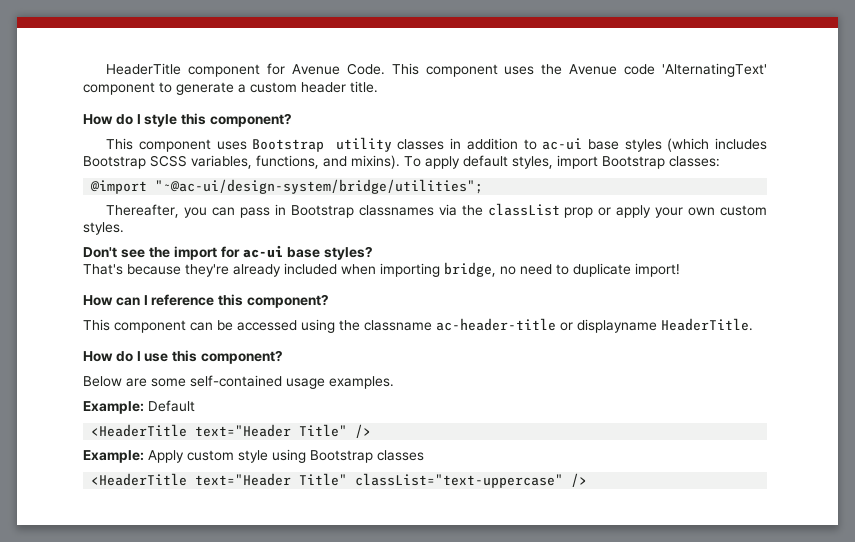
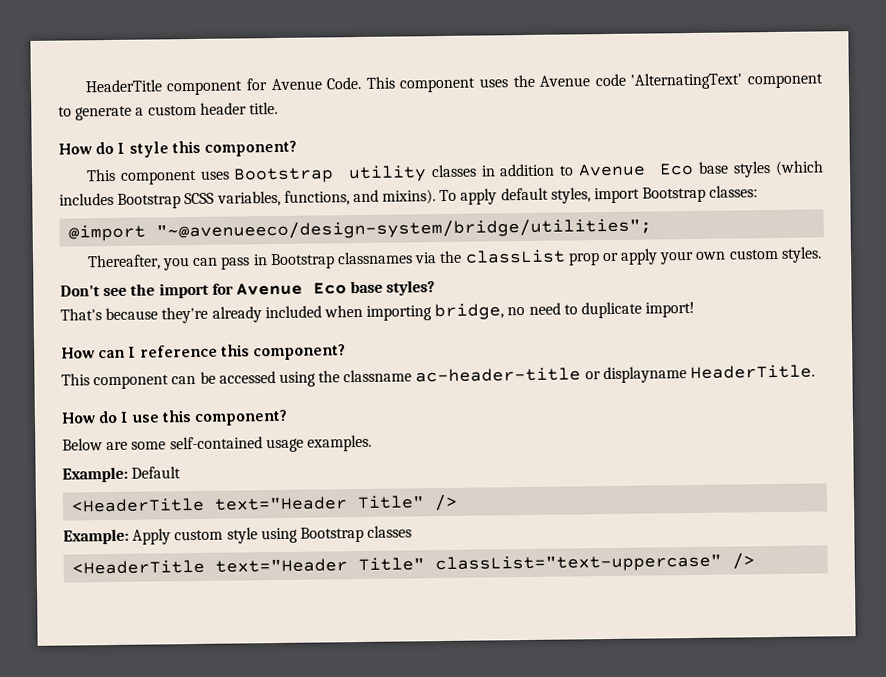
- This component uses Bootstrap utility classes in addition to ac-ui base styles (which includes Bootstrap SCSS variables, functions, and mixins).
+ This component uses Bootstrap utility classes in addition to Avenue Eco base styles (which includes Bootstrap SCSS variables, functions, and mixins).
- @import "~@ac-ui/design-system/bridge/utilities";
+ @import "~@avenueeco/design-system/bridge/utilities";
- Don't see the import for ac-ui base styles?
+ Don't see the import for Avenue Eco base styles?

